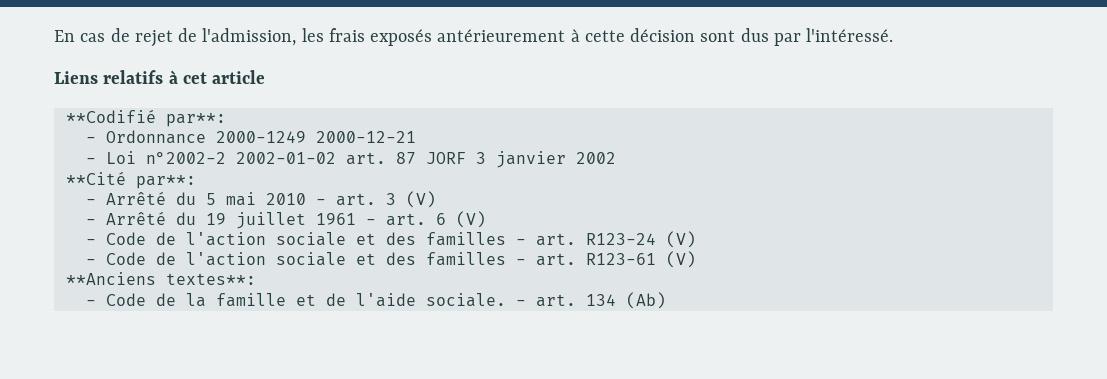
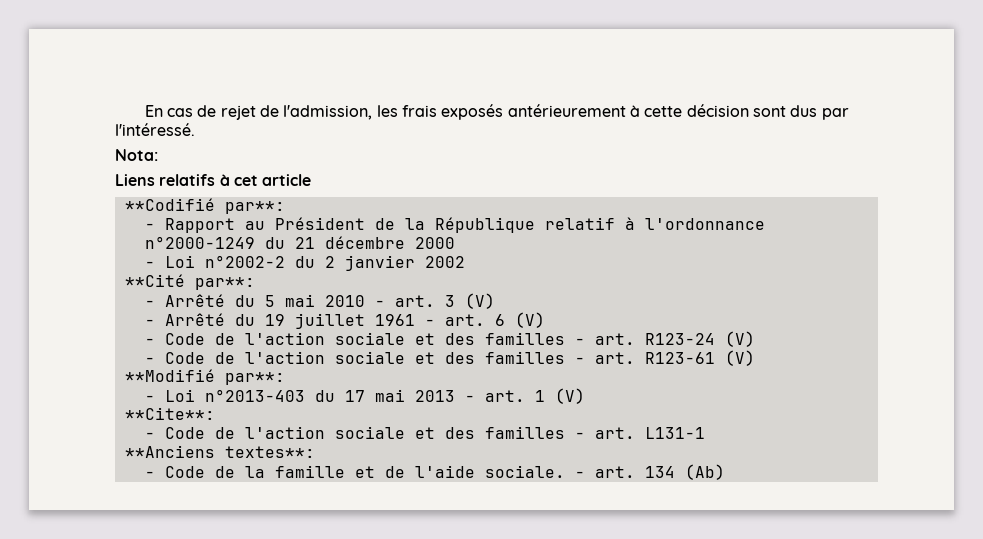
+ Nota:
- - Ordonnance 2000-1249 2000-12-21
- - Loi n°2002-2 2002-01-02 art. 87 JORF 3 janvier 2002
+ - Rapport au Président de la République relatif à l'ordonnance n°2000-1249 du 21 décembre 2000
+ - Loi n°2002-2 du 2 janvier 2002
+ **Modifié par**:
+ - Loi n°2013-403 du 17 mai 2013 - art. 1 (V)
+ **Cite**:
+ - Code de l'action sociale et des familles - art. L131-1

